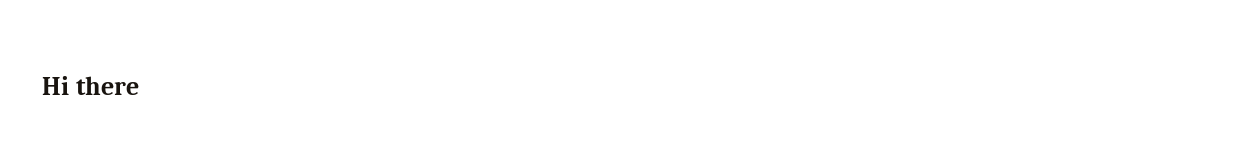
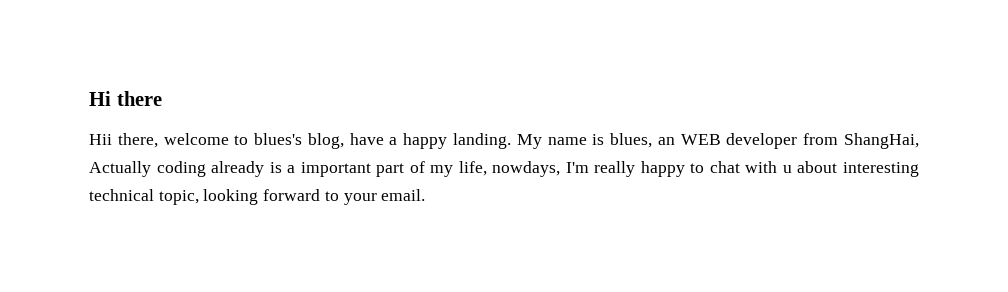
+ Hii there, welcome to blues's blog, have a happy landing. My name is blues, an WEB developer from ShangHai, Actually coding already is a important part of my life, nowdays, I'm really happy to chat with u about interesting technical topic, looking forward to your email.

